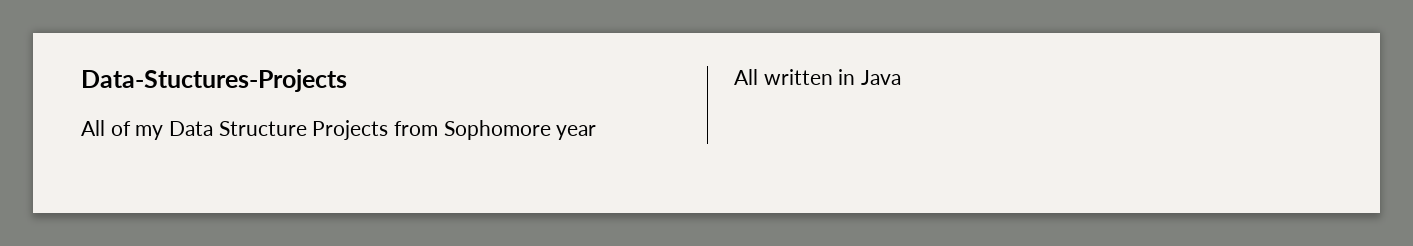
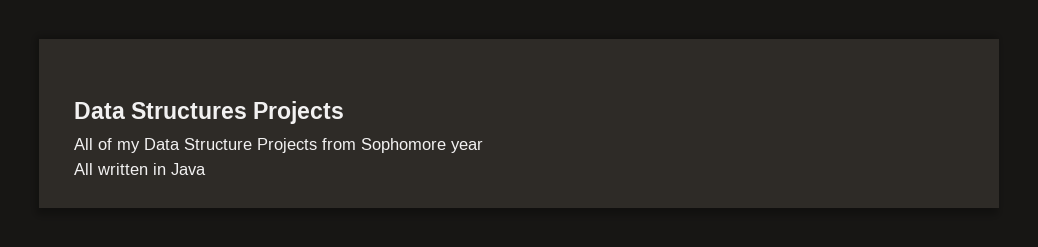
- Data-Stuctures-Projects
+ Data Structures Projects

